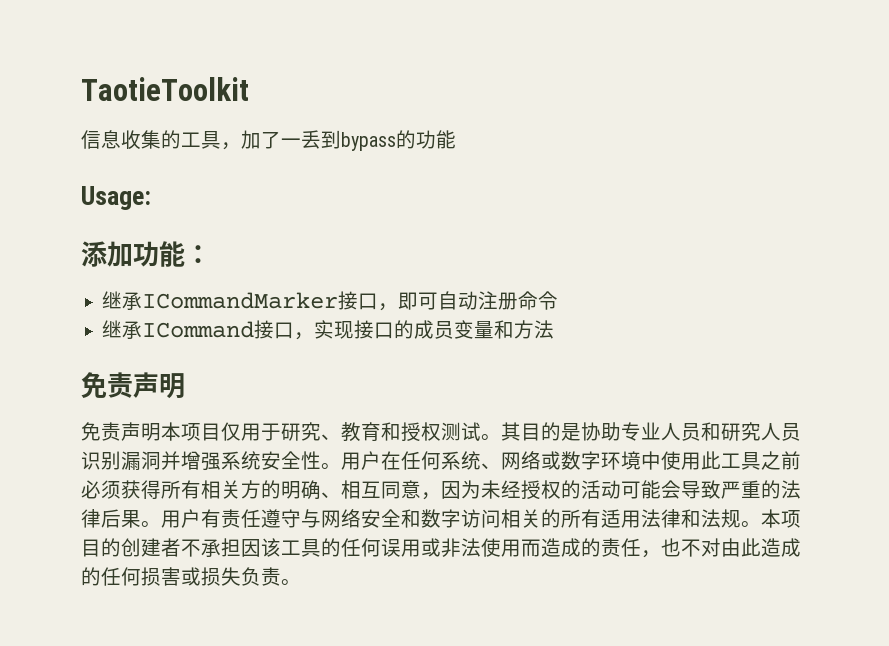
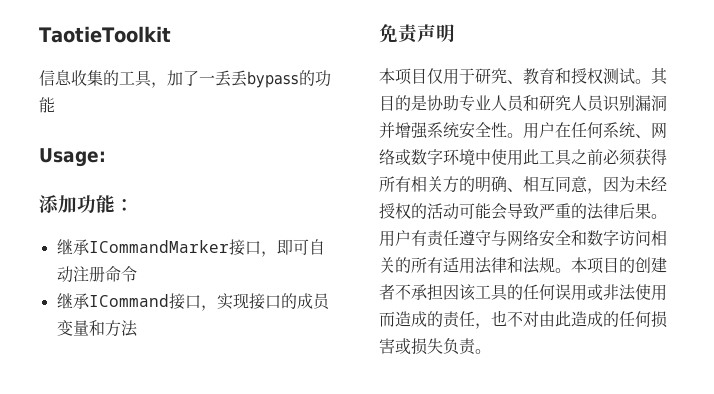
- 信息收集的工具，加了一丢到bypass的功能
+ 信息收集的工具，加了一丢丢bypass的功能
- 免责声明本项目仅用于研究、教育和授权测试。
+ 本项目仅用于研究、教育和授权测试。

